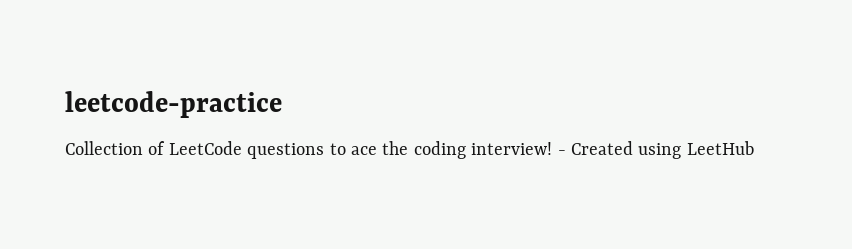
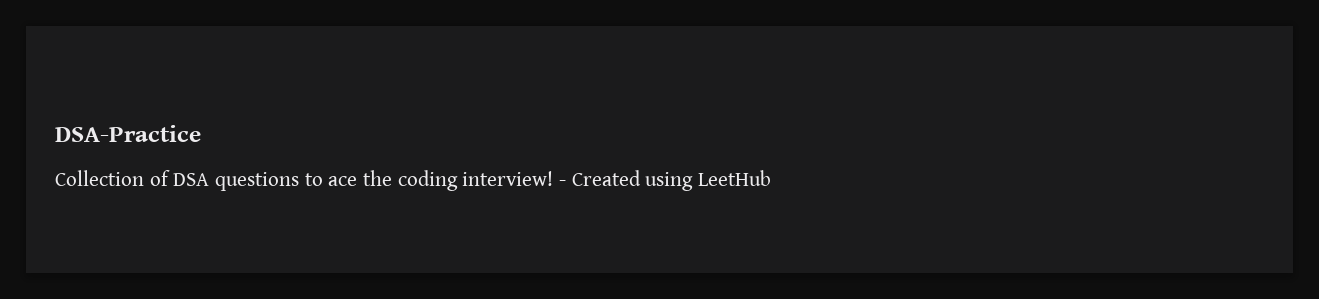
- leetcode-practice
+ DSA-Practice
- Collection of LeetCode questions to ace the coding interview!
+ Collection of DSA questions to ace the coding interview!

